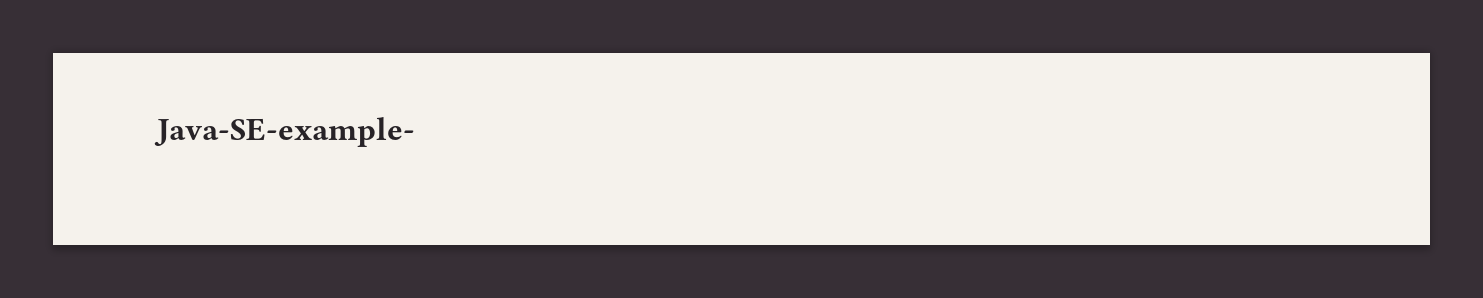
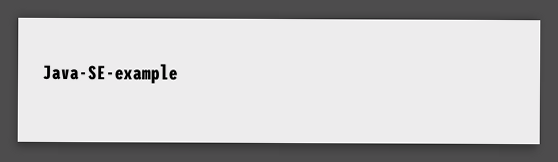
- Java-SE-example-
+ Java-SE-example

